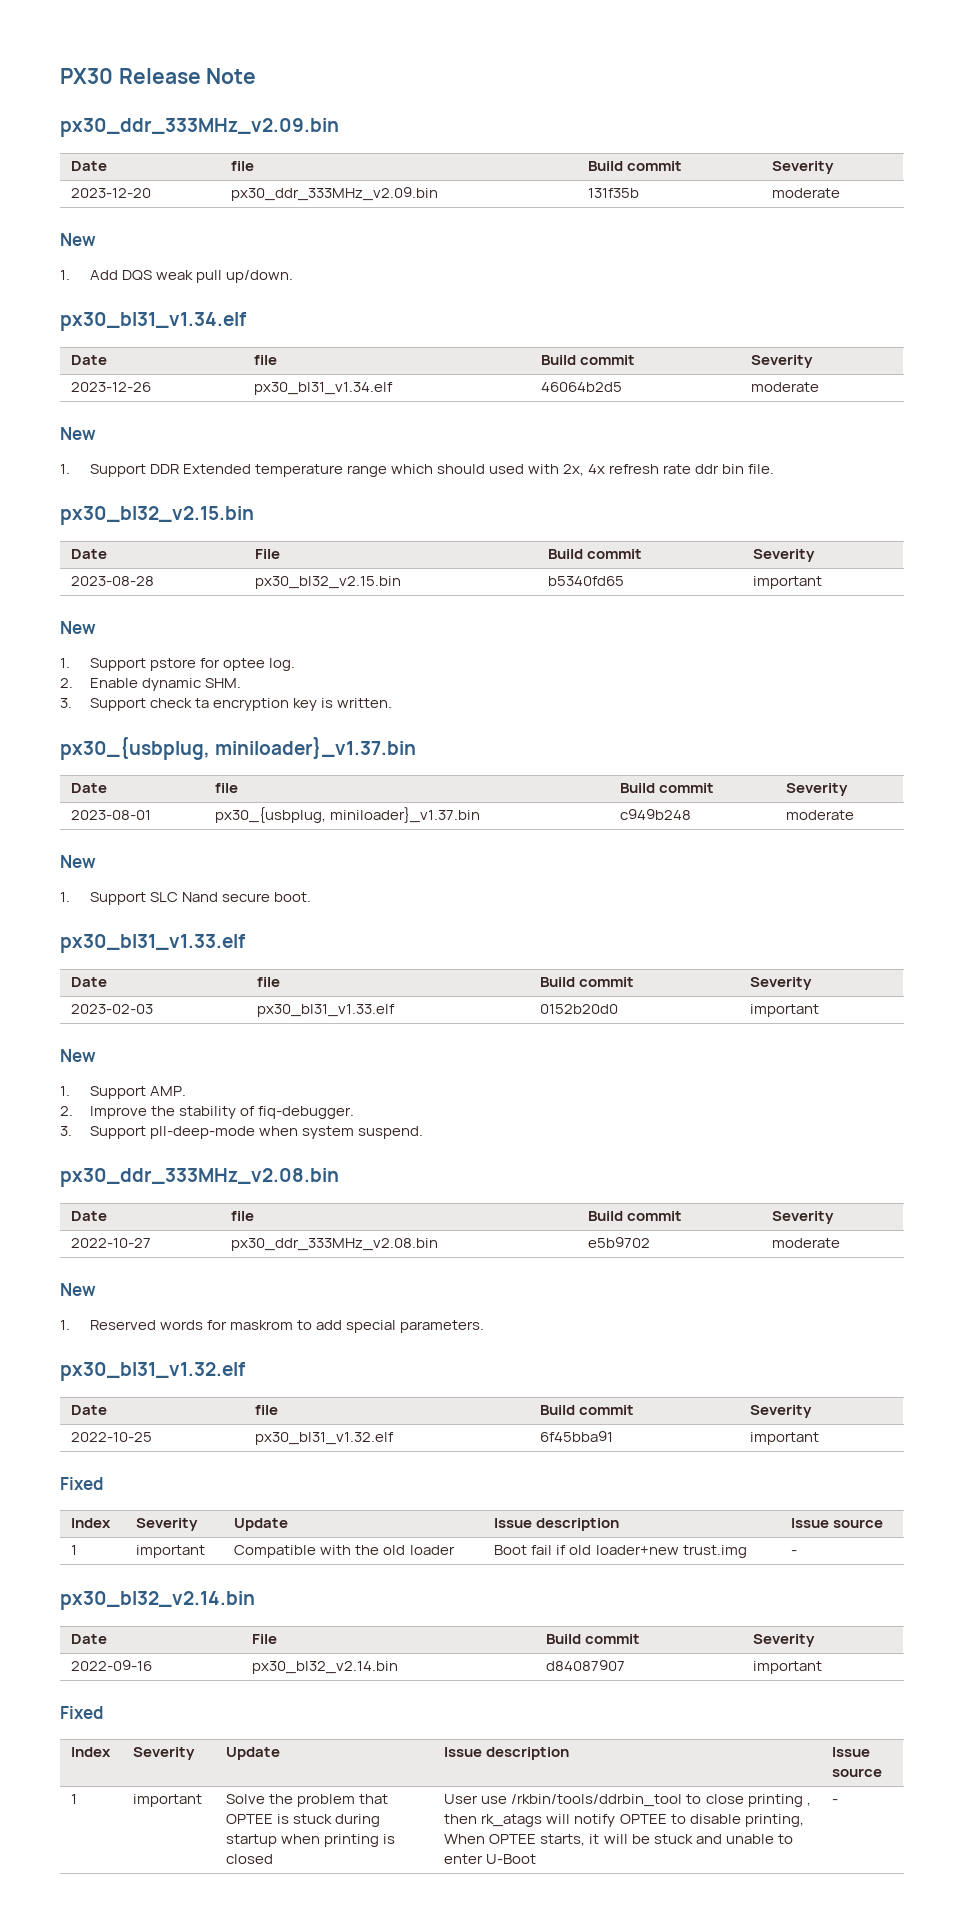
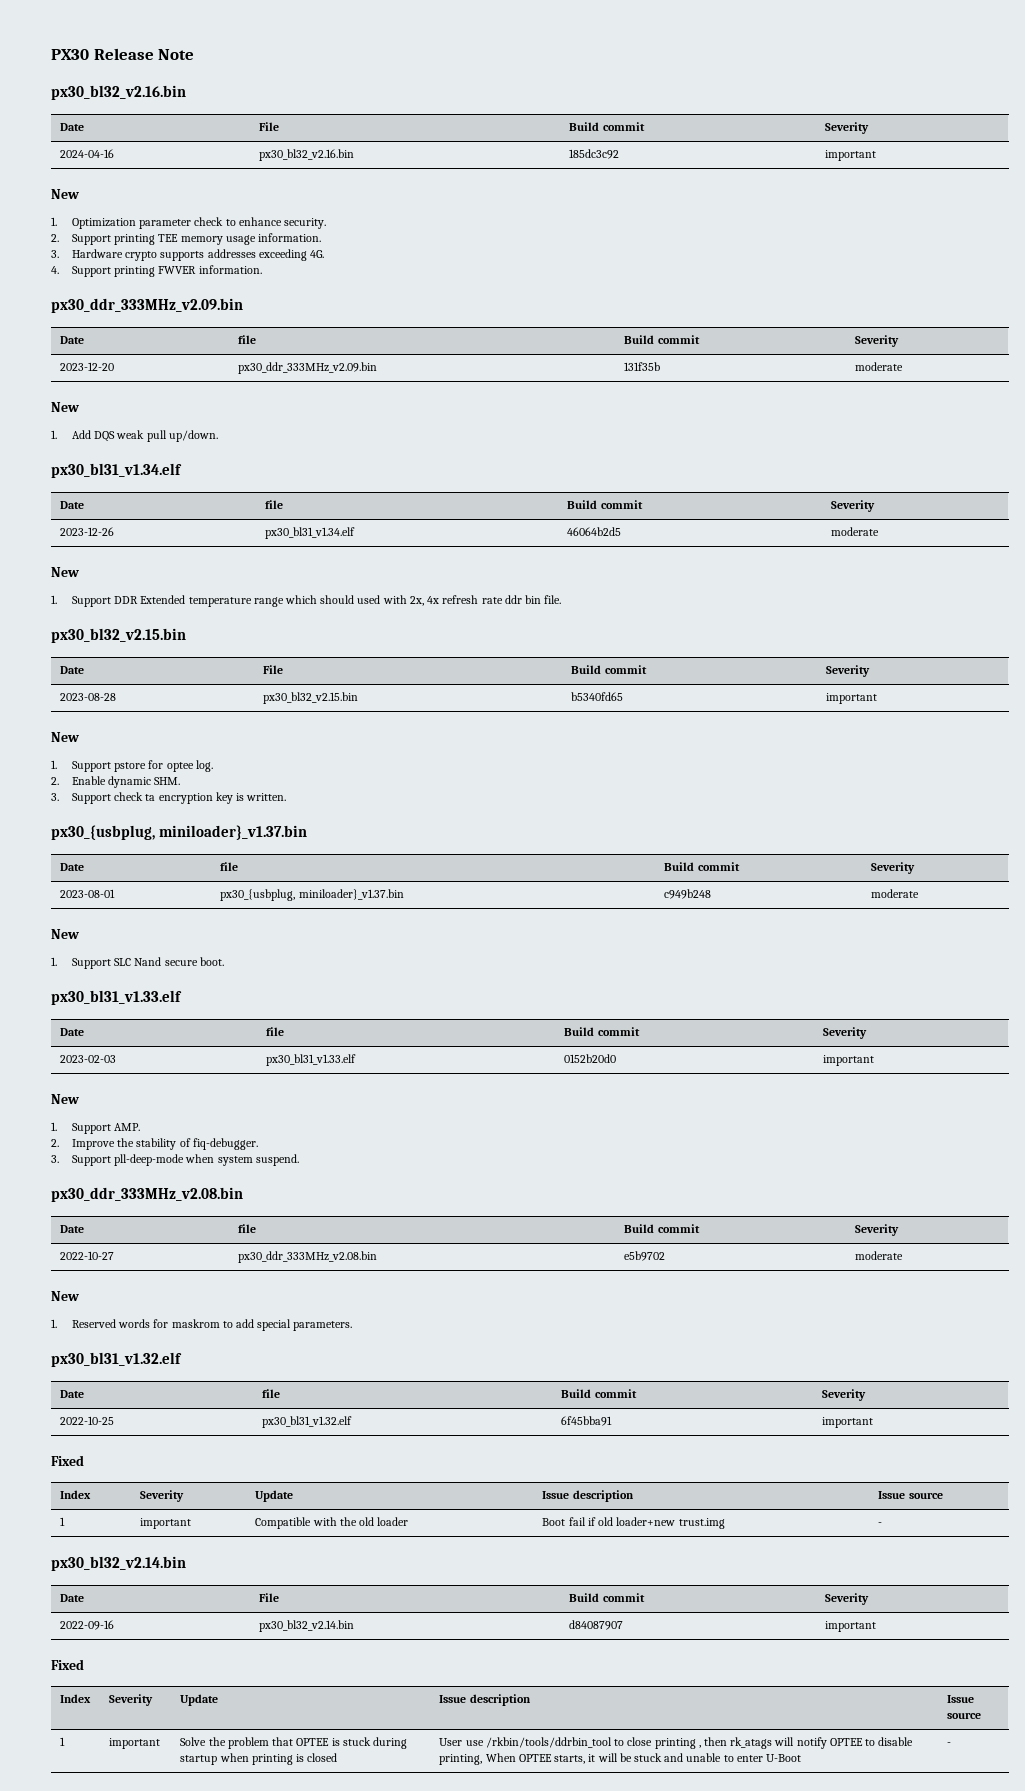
  PX30 Release Note
+ px30_bl32_v2.16.bin
+ Date | File | Build commit | Severity
+ 2024-04-16 | px30_bl32_v2.16.bin | 185dc3c92 | important
+ New
+ 1. Optimization parameter check to enhance security.
+ 2. Support printing TEE memory usage information.
+ 3. Hardware crypto supports addresses exceeding 4G.
+ 4. Support printing FWVER information.

